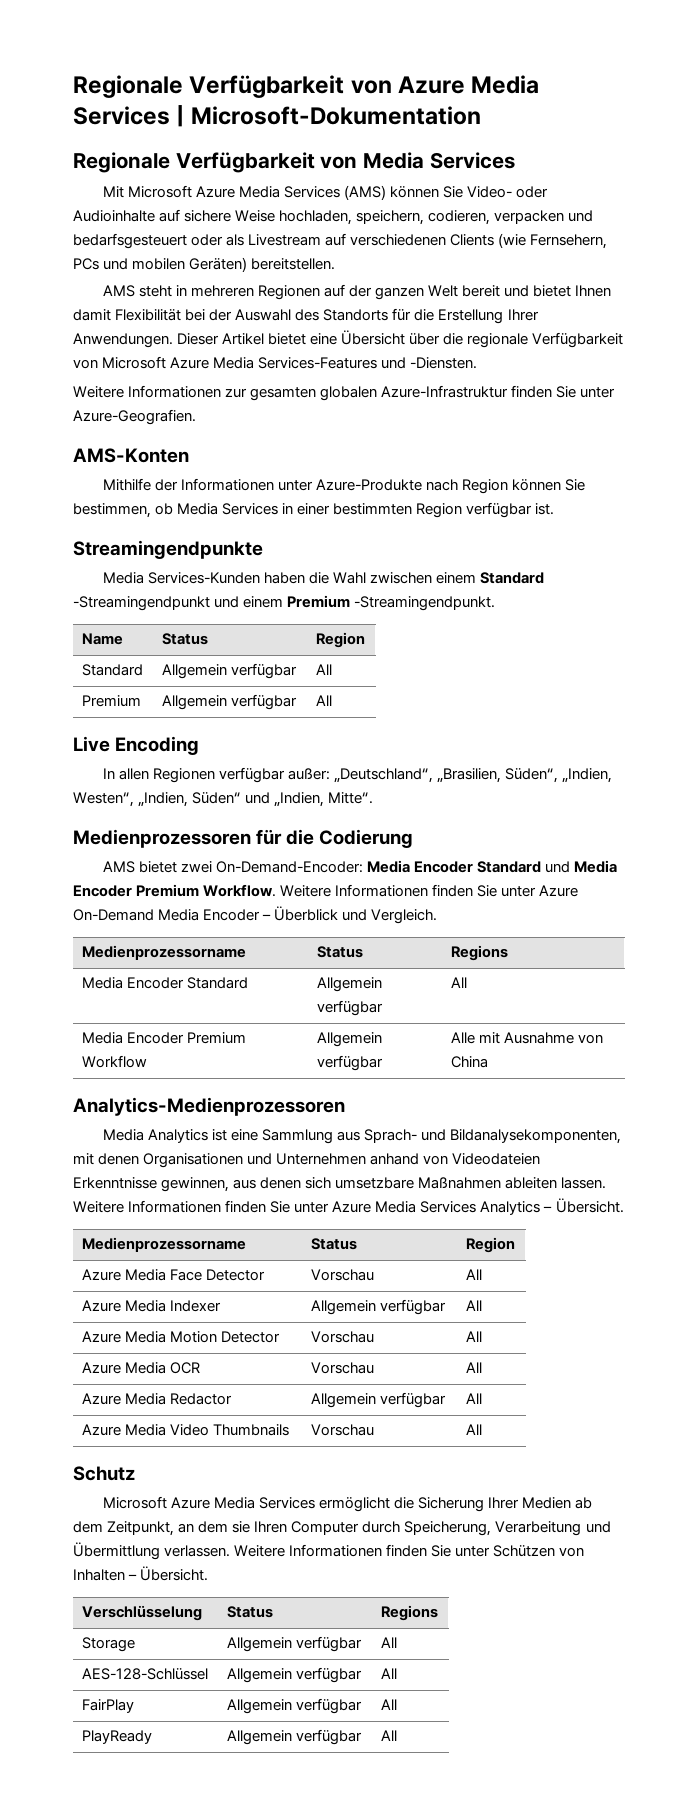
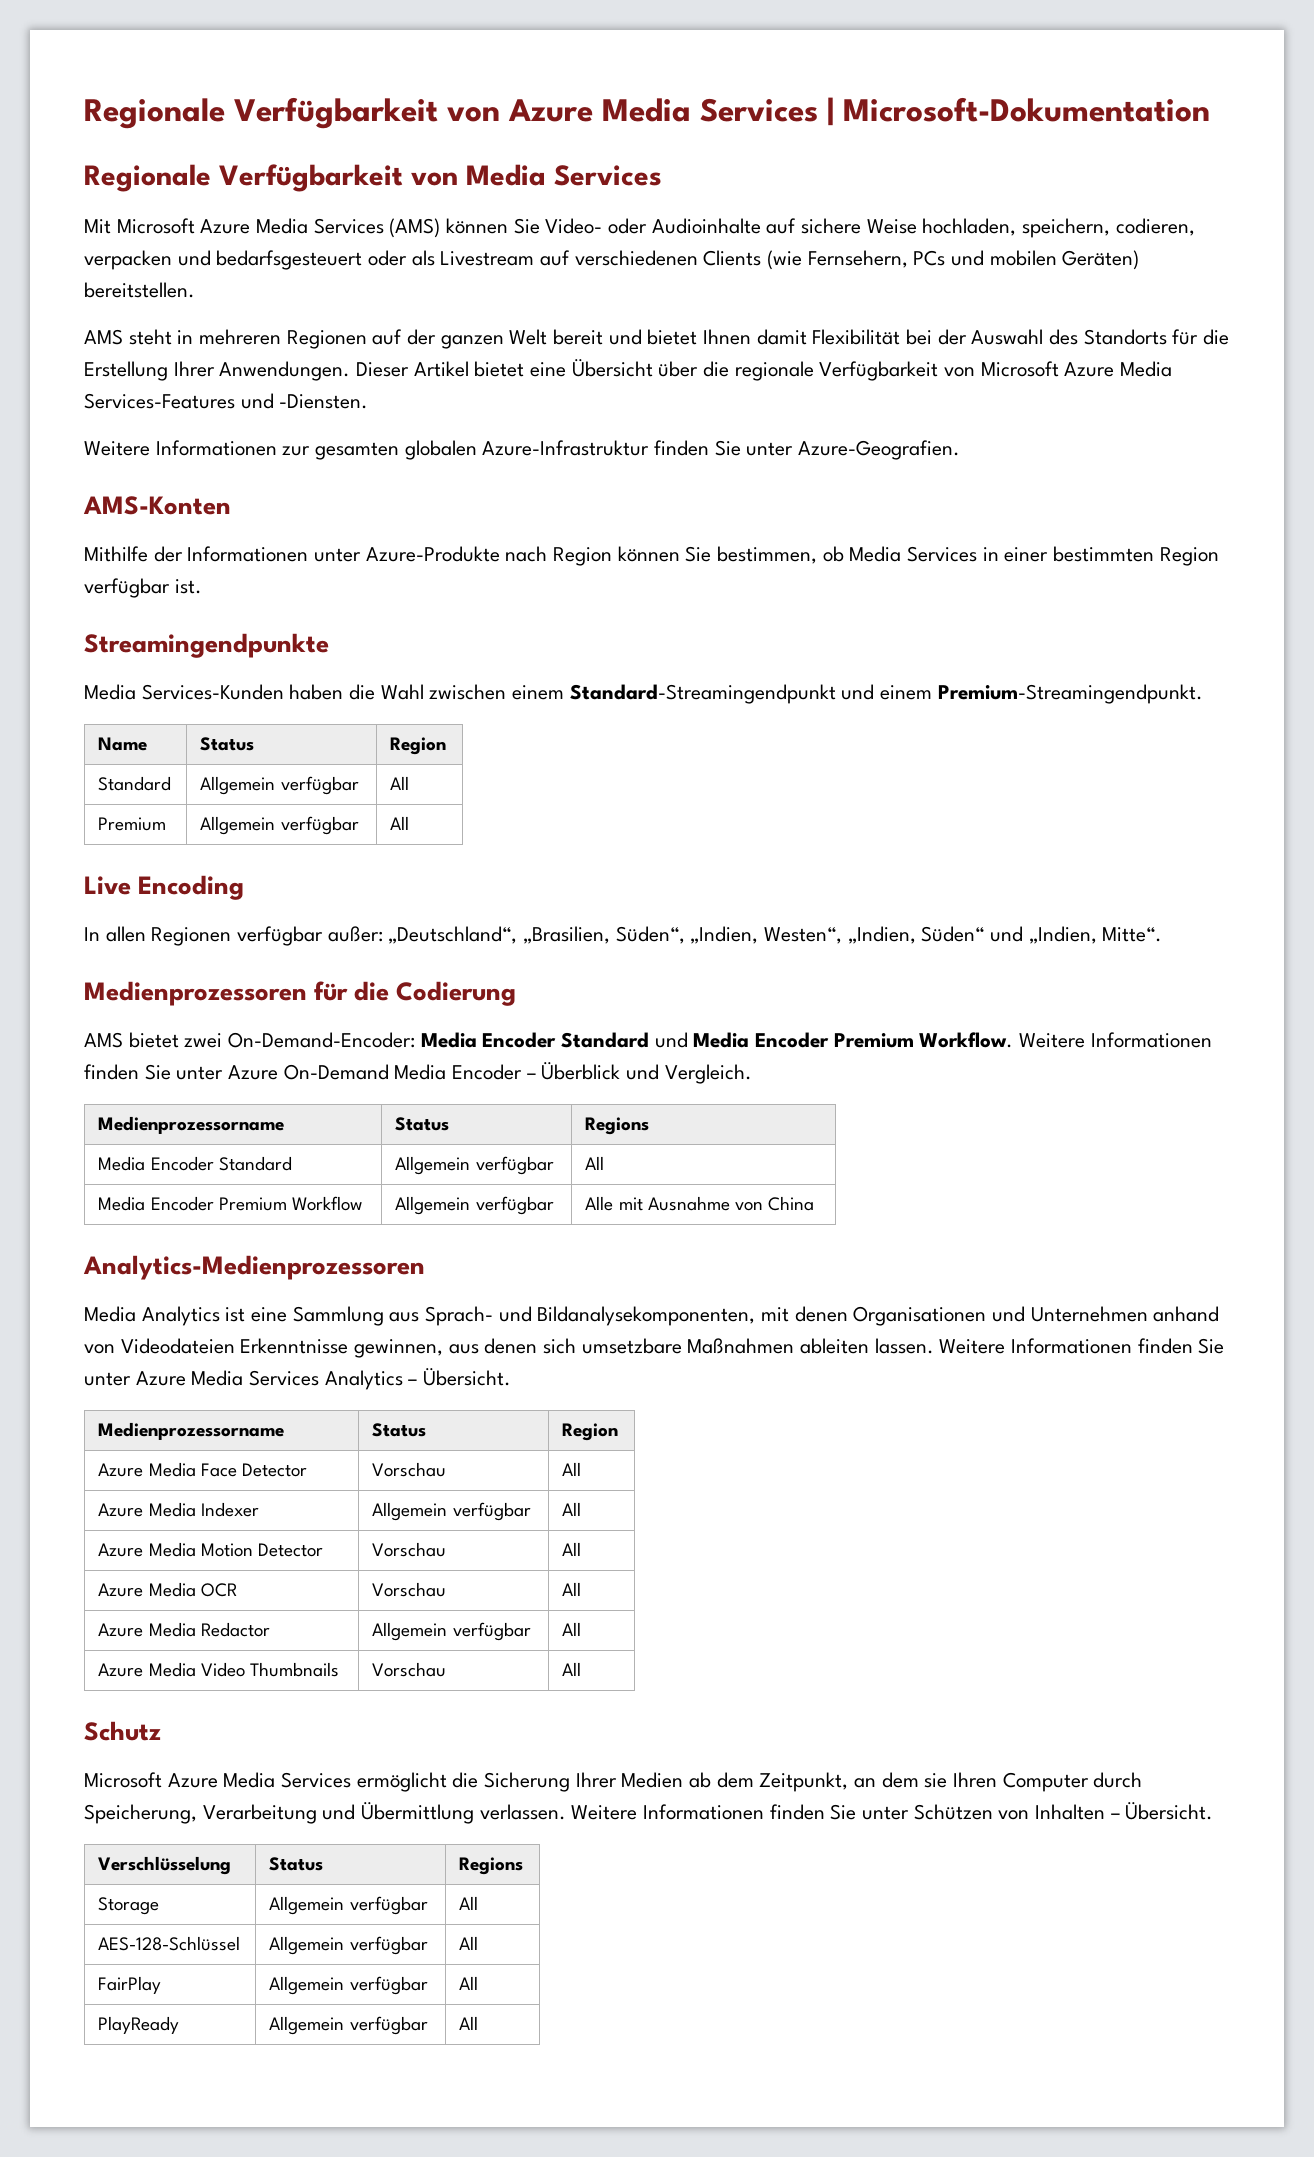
- Media Services-Kunden haben die Wahl zwischen einem Standard -Streamingendpunkt und einem Premium -Streamingendpunkt.
+ Media Services-Kunden haben die Wahl zwischen einem Standard-Streamingendpunkt und einem Premium-Streamingendpunkt.

